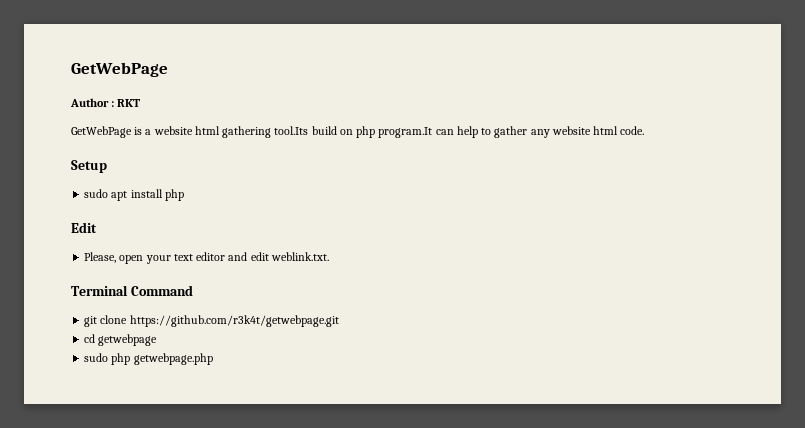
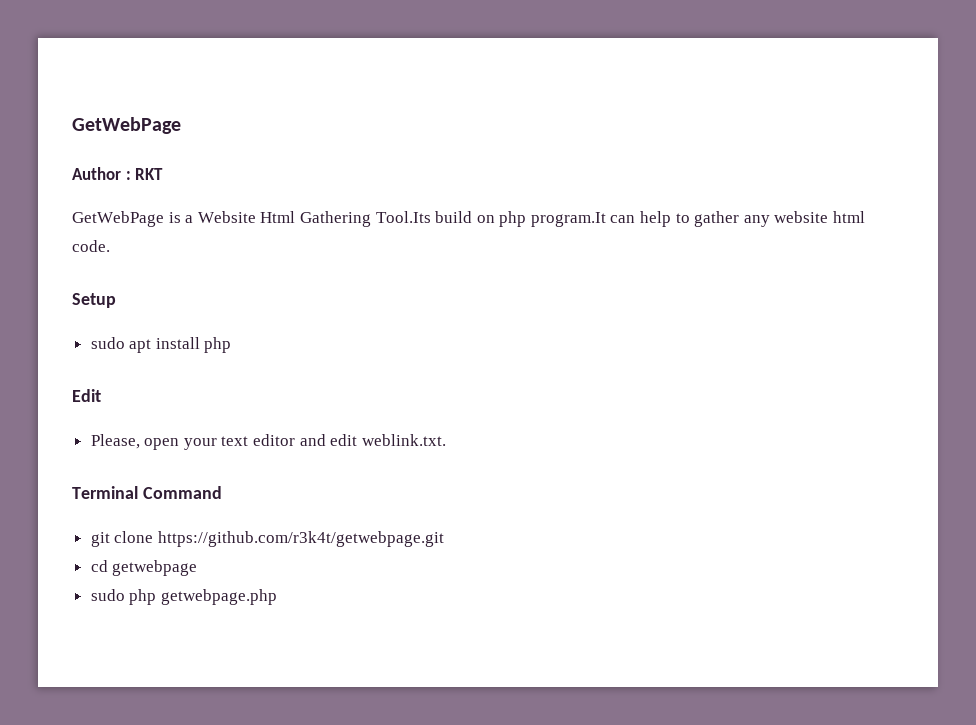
- GetWebPage is a website html gathering tool.Its build on php program.It can help to gather any website html code.
+ GetWebPage is a Website Html Gathering Tool.Its build on php program.It can help to gather any website html code.

